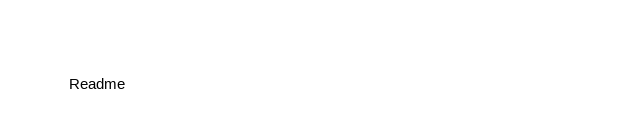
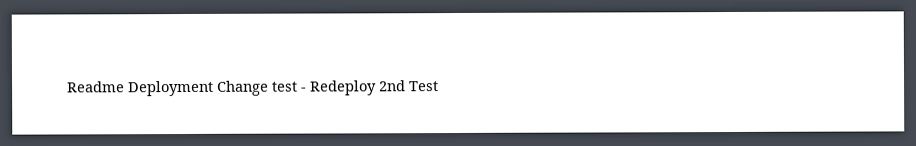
- Readme
+ Readme Deployment Change test - Redeploy 2nd Test

